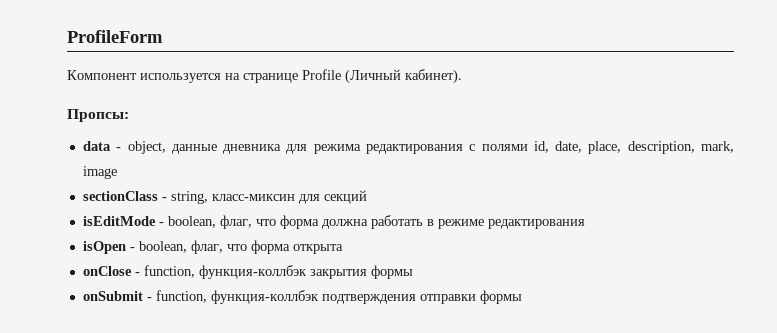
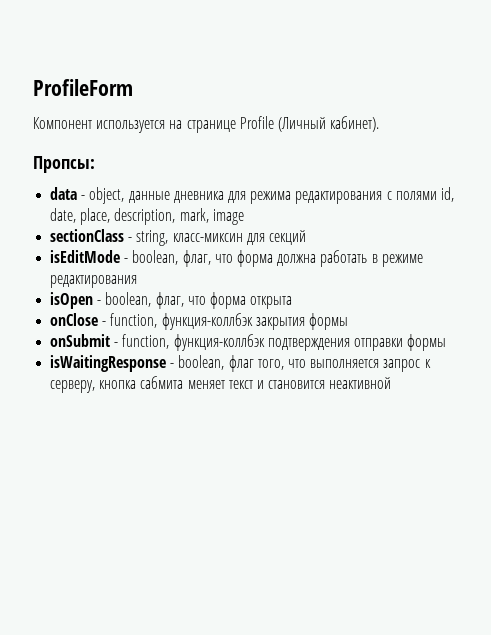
+ isWaitingResponse - boolean, флаг того, что выполняется запрос к серверу, кнопка сабмита меняет текст и становится неактивной

